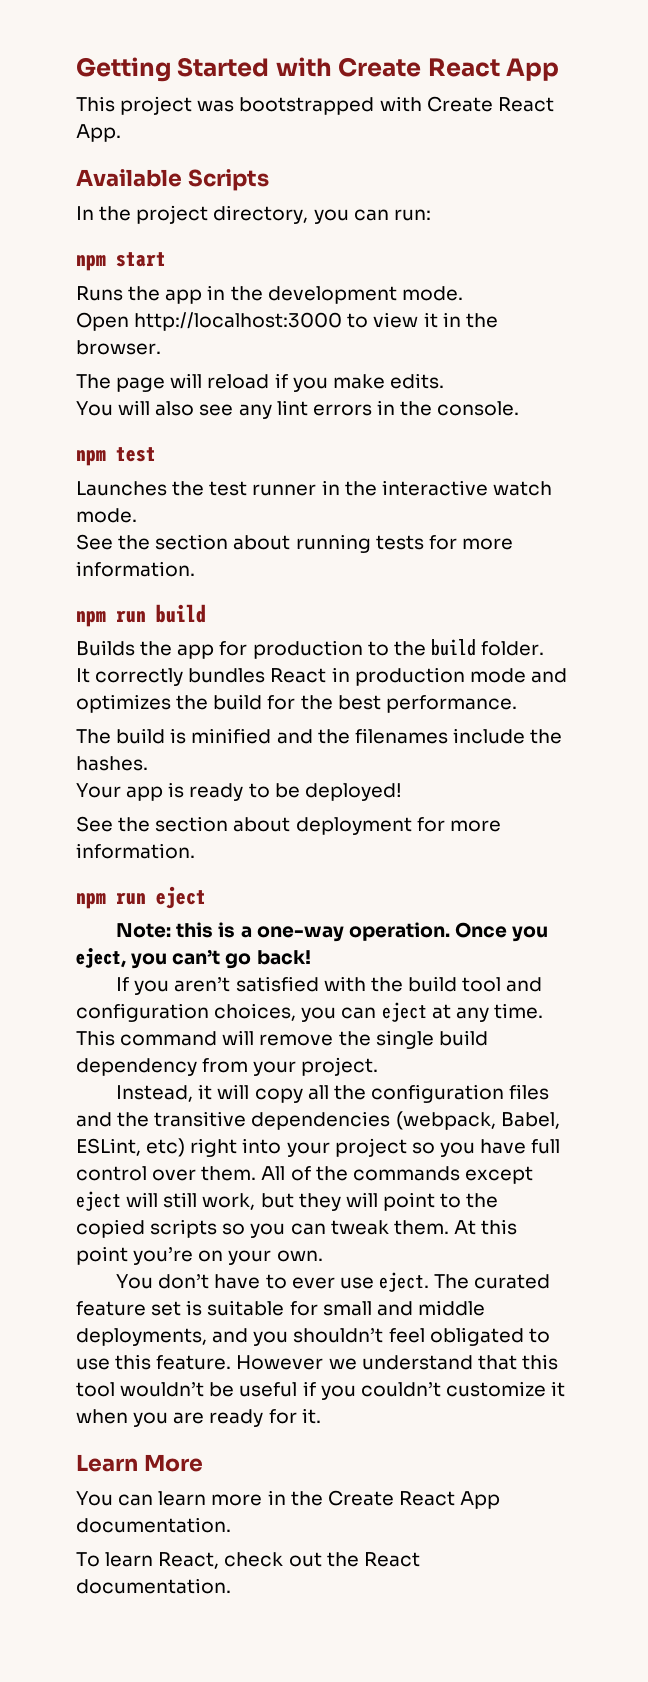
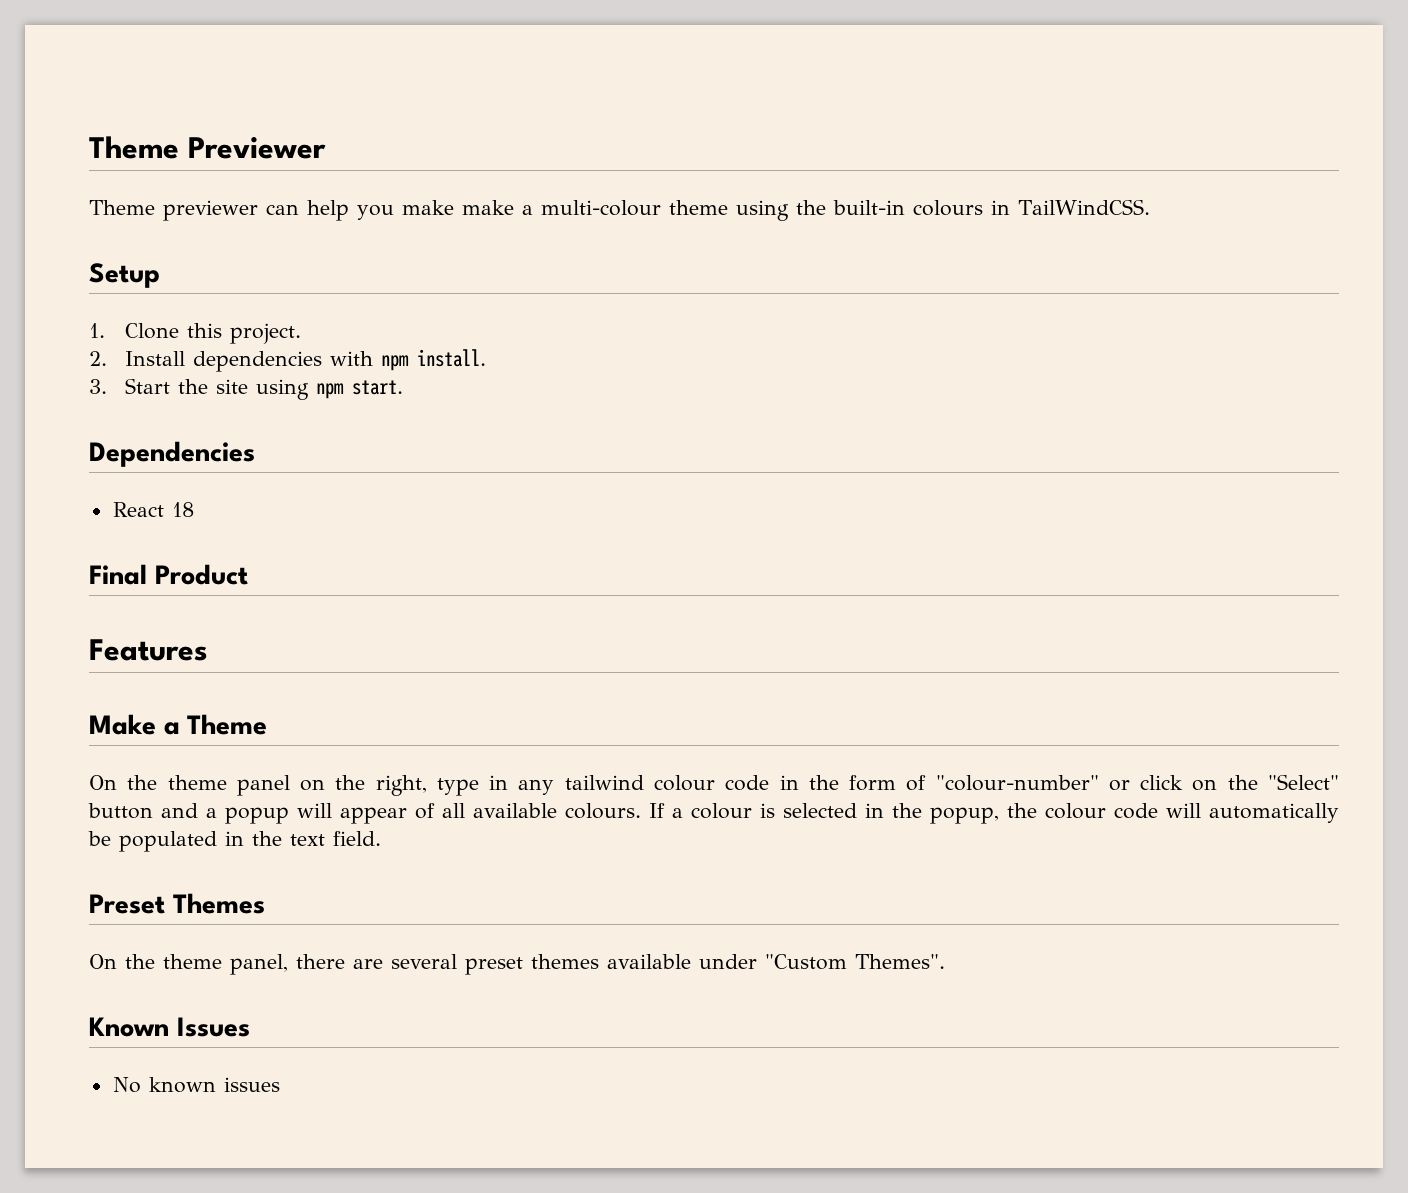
- Getting Started with Create React App
- This project was bootstrapped with Create React App.
- Available Scripts
- In the project directory, you can run:
- npm start
- Runs the app in the development mode.
- Open http://localhost:3000 to view it in the browser.
- The page will reload if you make edits.
- You will also see any lint errors in the console.
- npm test
- Launches the test runner in the interactive watch mode.
- See the section about running tests for more information.
- npm run build
- Builds the app for production to the build folder.
- It correctly bundles React in production mode and optimizes the build for the best performance.
- The build is minified and the filenames include the hashes.
- Your app is ready to be deployed!
- See the section about deployment for more information.
- npm run eject
- Note: this is a one-way operation. Once you eject, you can’t go back!
- If you aren’t satisfied with the build tool and configuration choices, you can eject at any time. This command will remove the single build dependency from your project.
- Instead, it will copy all the configuration files and the transitive dependencies (webpack, Babel, ESLint, etc) right into your project so you have full control over them. All of the commands except eject will still work, but they will point to the copied scripts so you can tweak them. At this point you’re on your own.
- You don’t have to ever use eject. The curated feature set is suitable for small and middle deployments, and you shouldn’t feel obligated to use this feature. However we understand that this tool wouldn’t be useful if you couldn’t customize it when you are ready for it.
- Learn More
- You can learn more in the Create React App documentation.
- To learn React, check out the React documentation.
+ Theme Previewer
+ Theme previewer can help you make make a multi-colour theme using the built-in colours in TailWindCSS.
+ Setup
+ 1. Clone this project.
+ 2. Install dependencies with npm install.
+ 3. Start the site using npm start.
+ Dependencies
+ React 18
+ Final Product
+ Features
+ Make a Theme
+ On the theme panel on the right, type in any tailwind colour code in the form of "colour-number" or click on the "Select" button and a popup will appear of all available colours. If a colour is selected in the popup, the colour code will automatically be populated in the text field.
+ Preset Themes
+ On the theme panel, there are several preset themes available under "Custom Themes".
+ Known Issues
+ No known issues

